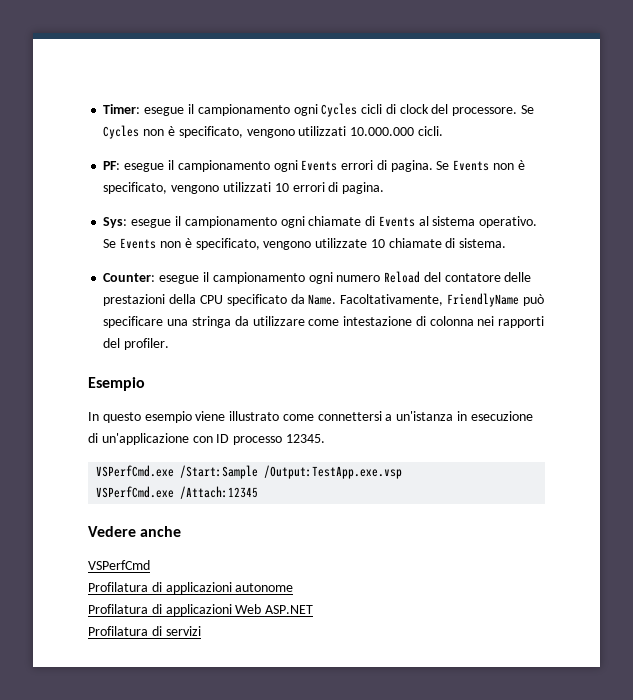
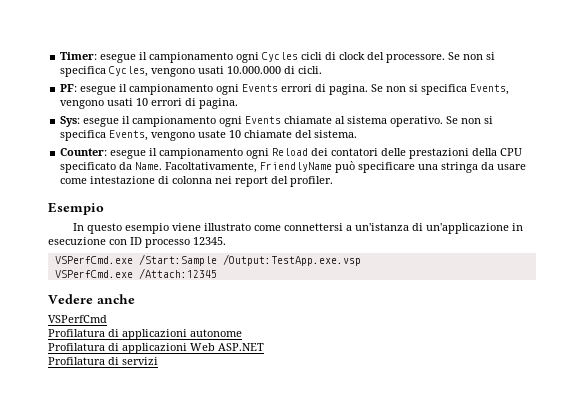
- Se Cycles non è specificato, vengono utilizzati 10.000.000 cicli.
+ Se non si specifica Cycles, vengono usati 10.000.000 di cicli.
- Se Events non è specificato, vengono utilizzati 10 errori di pagina.
+ Se non si specifica Events, vengono usati 10 errori di pagina.
- Sys: esegue il campionamento ogni chiamate di Events al sistema operativo.
+ Sys: esegue il campionamento ogni Events chiamate al sistema operativo.
- Se Events non è specificato, vengono utilizzate 10 chiamate di sistema.
+ Se non si specifica Events, vengono usate 10 chiamate del sistema.
- Counter: esegue il campionamento ogni numero Reload del contatore delle prestazioni della CPU specificato da Name.
+ Counter: esegue il campionamento ogni Reload dei contatori delle prestazioni della CPU specificato da Name.
- Facoltativamente, FriendlyName può specificare una stringa da utilizzare come intestazione di colonna nei rapporti del profiler.
+ Facoltativamente, FriendlyName può specificare una stringa da usare come intestazione di colonna nei report del profiler.
- In questo esempio viene illustrato come connettersi a un'istanza in esecuzione di un'applicazione con ID processo 12345.
+ In questo esempio viene illustrato come connettersi a un'istanza di un'applicazione in esecuzione con ID processo 12345.

